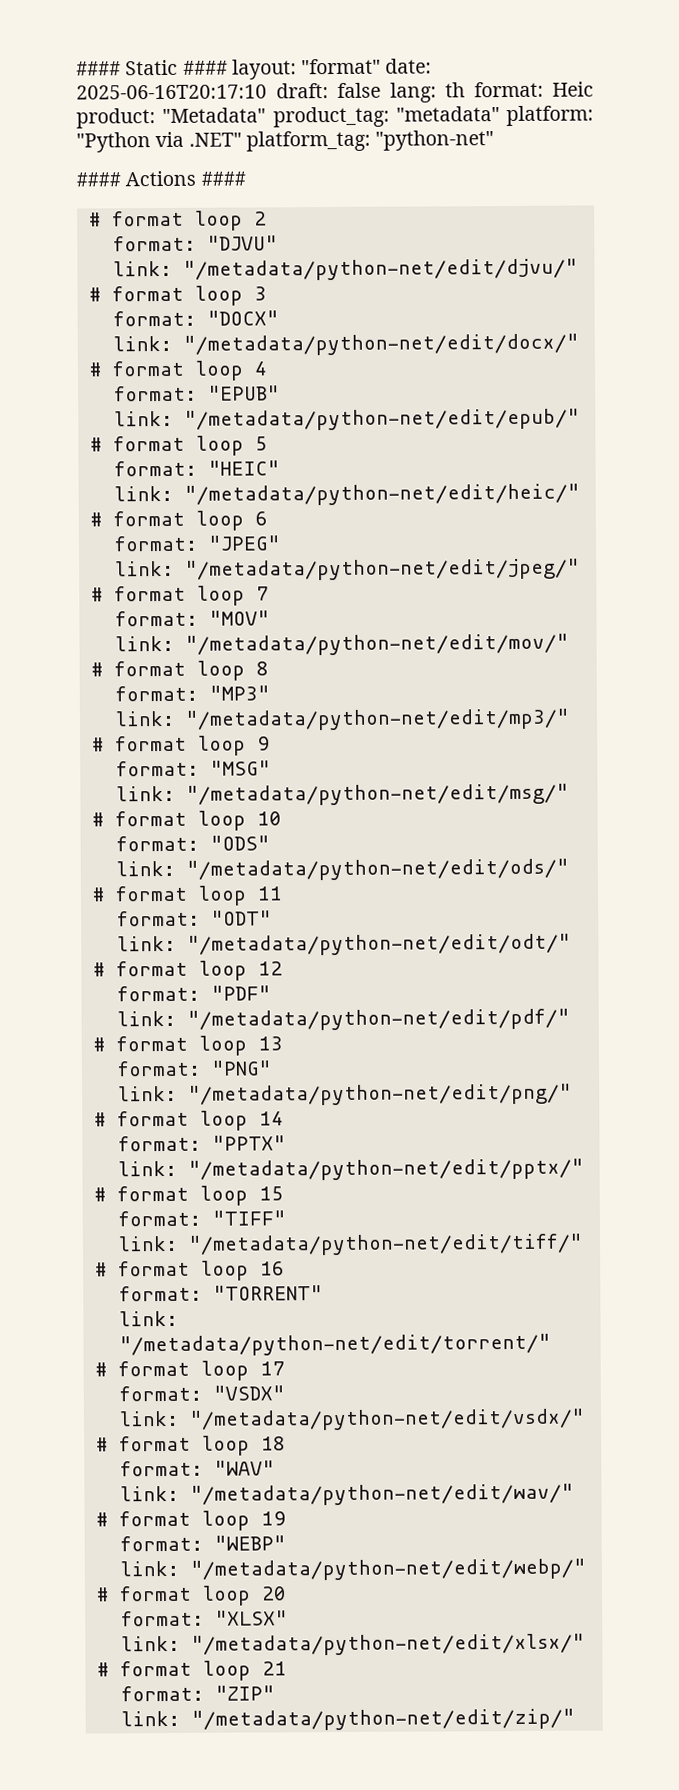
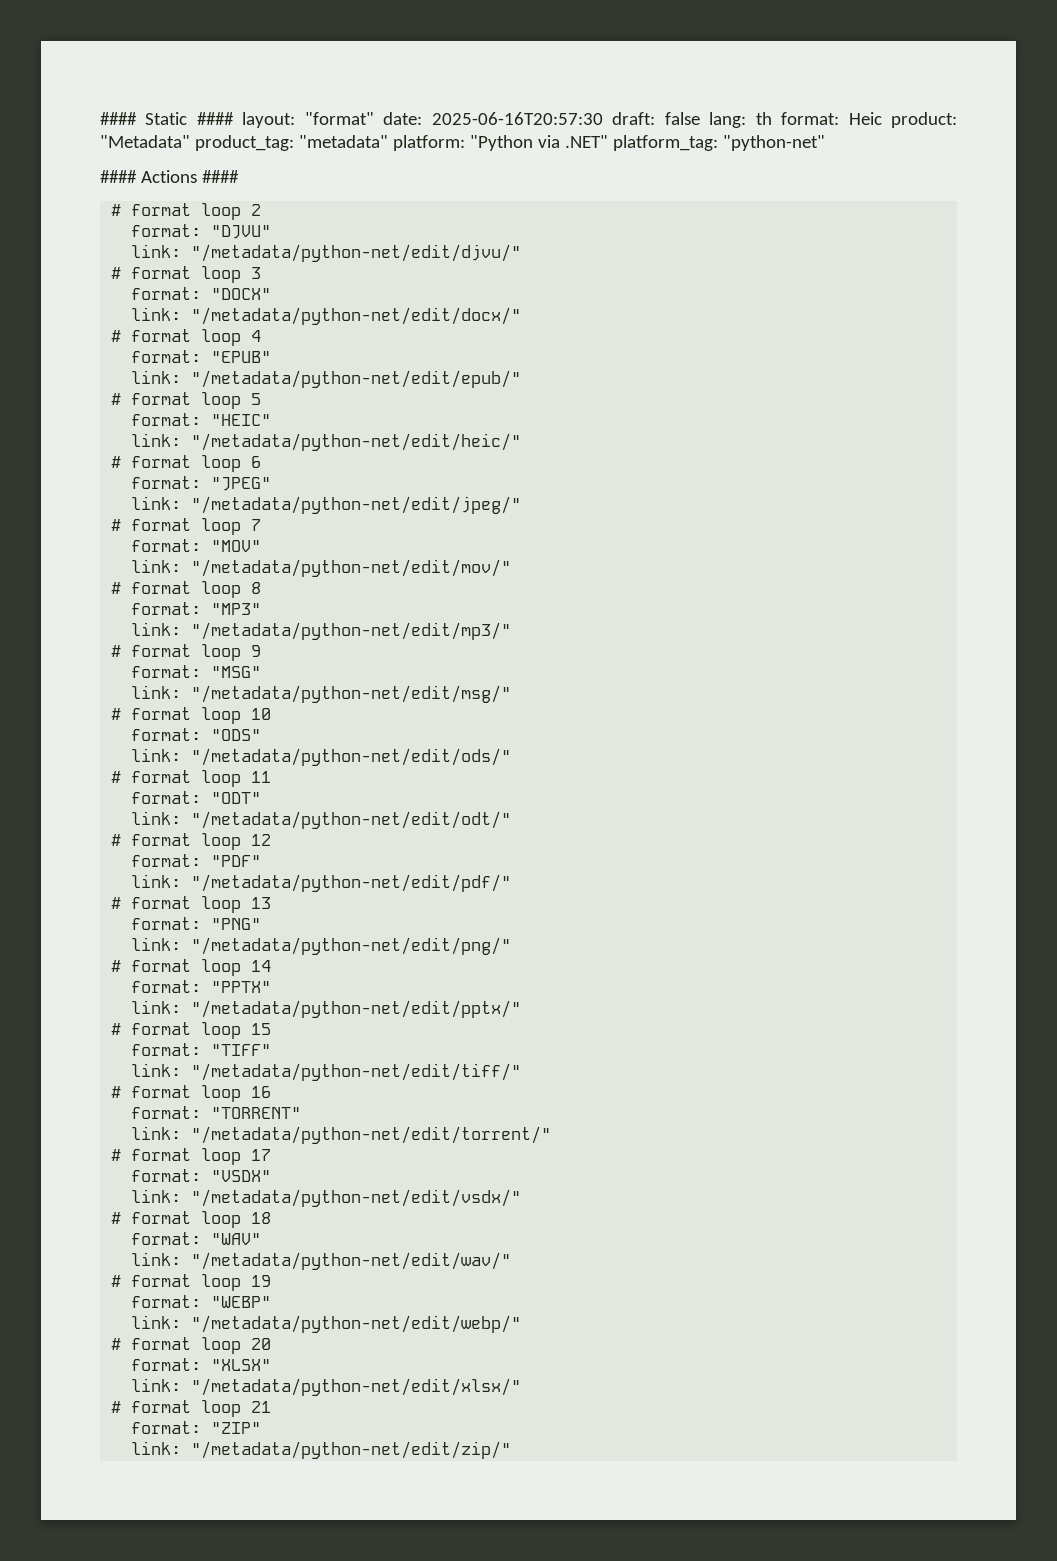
- #### Static #### layout: "format" date: 2025-06-16T20:17:10 draft: false lang: th format: Heic product: "Metadata" product_tag: "metadata" platform: "Python via .NET" platform_tag: "python-net"
+ #### Static #### layout: "format" date: 2025-06-16T20:57:30 draft: false lang: th format: Heic product: "Metadata" product_tag: "metadata" platform: "Python via .NET" platform_tag: "python-net"

